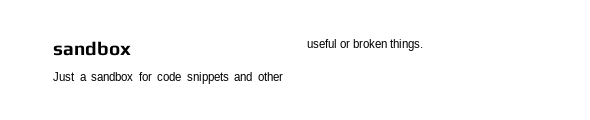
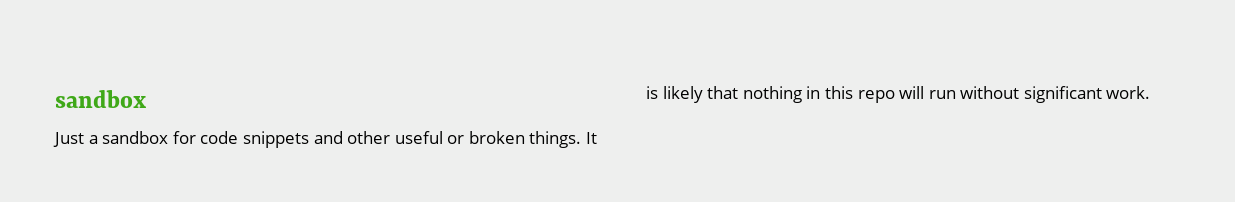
+ It is likely that nothing in this repo will run without significant work.

